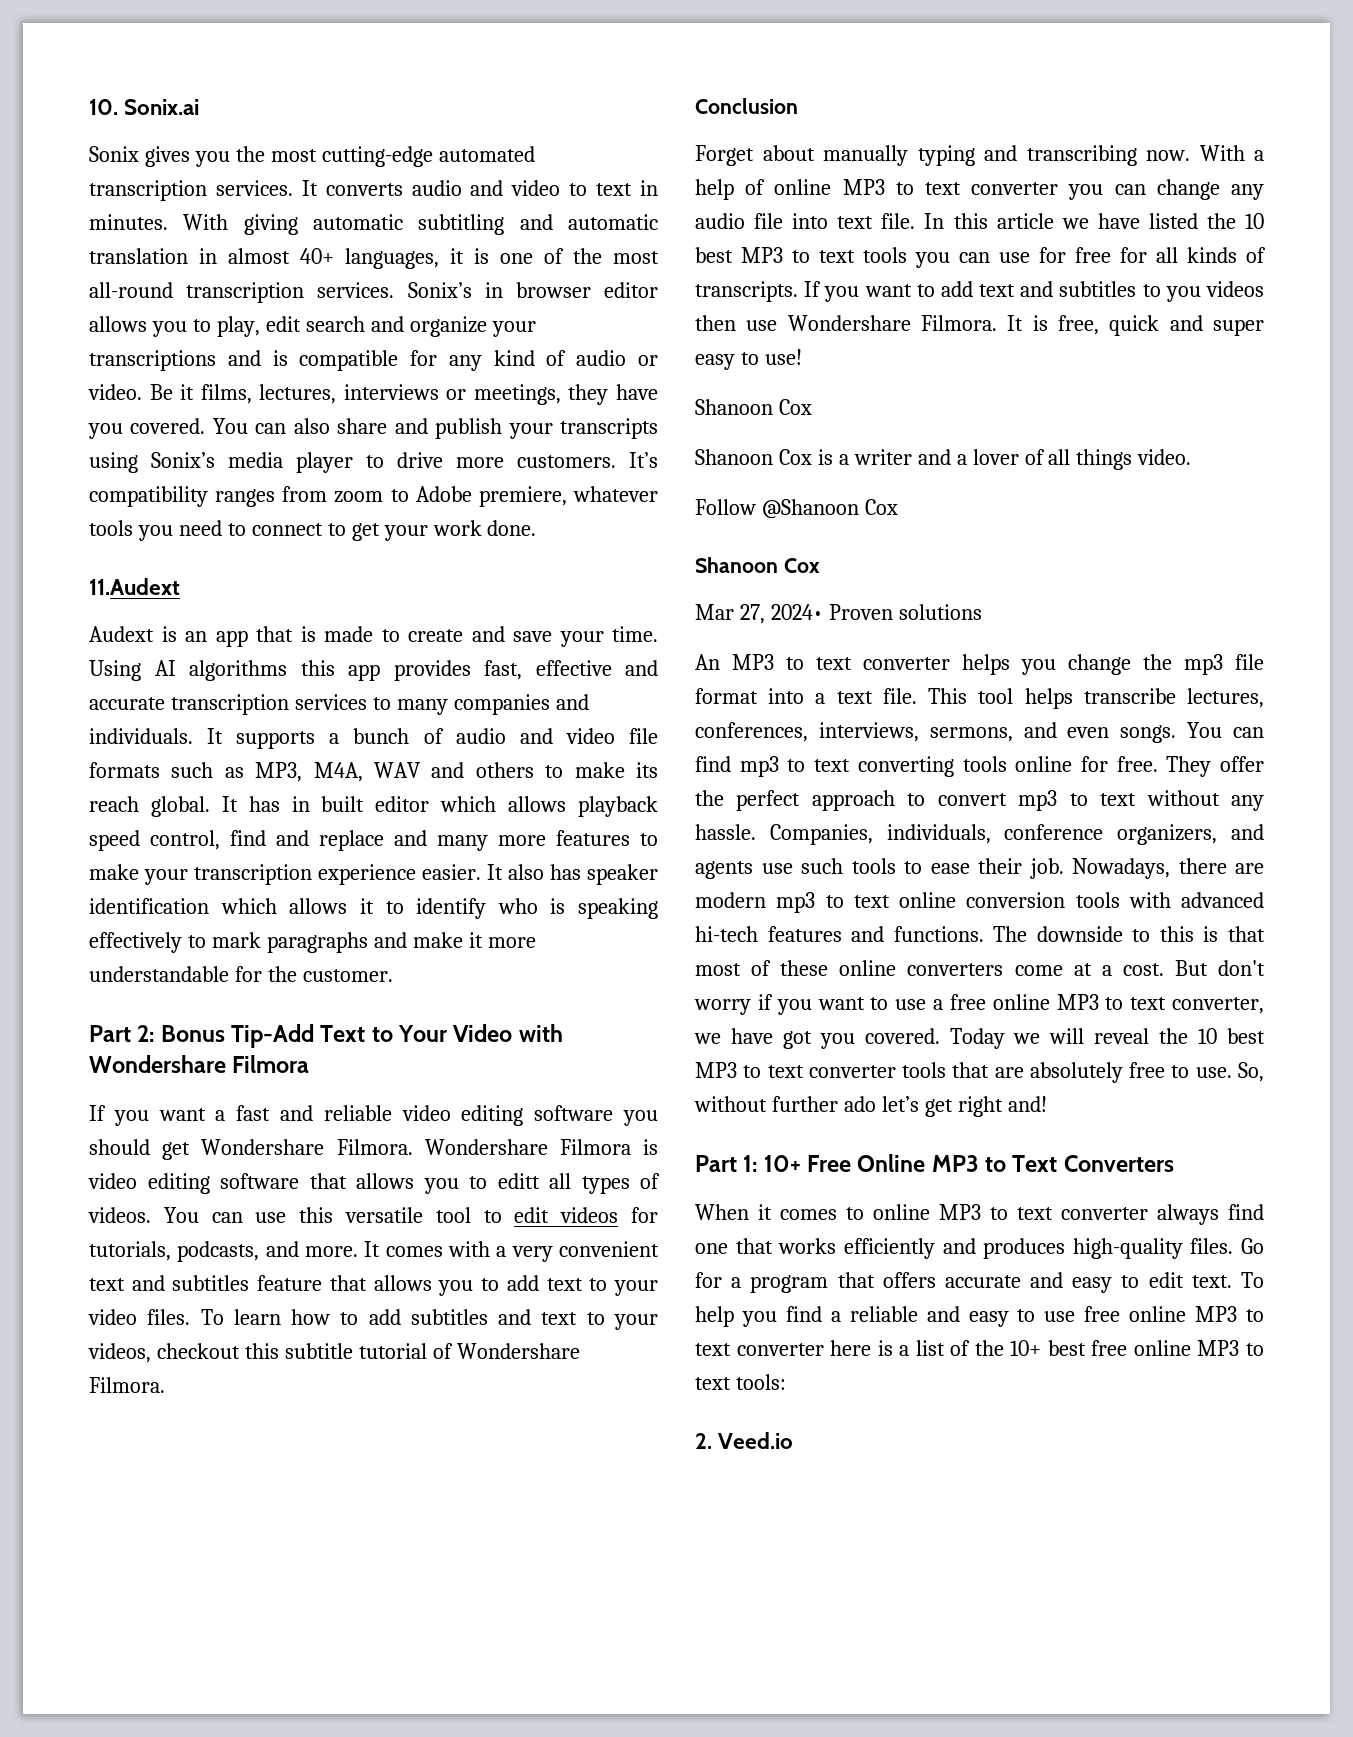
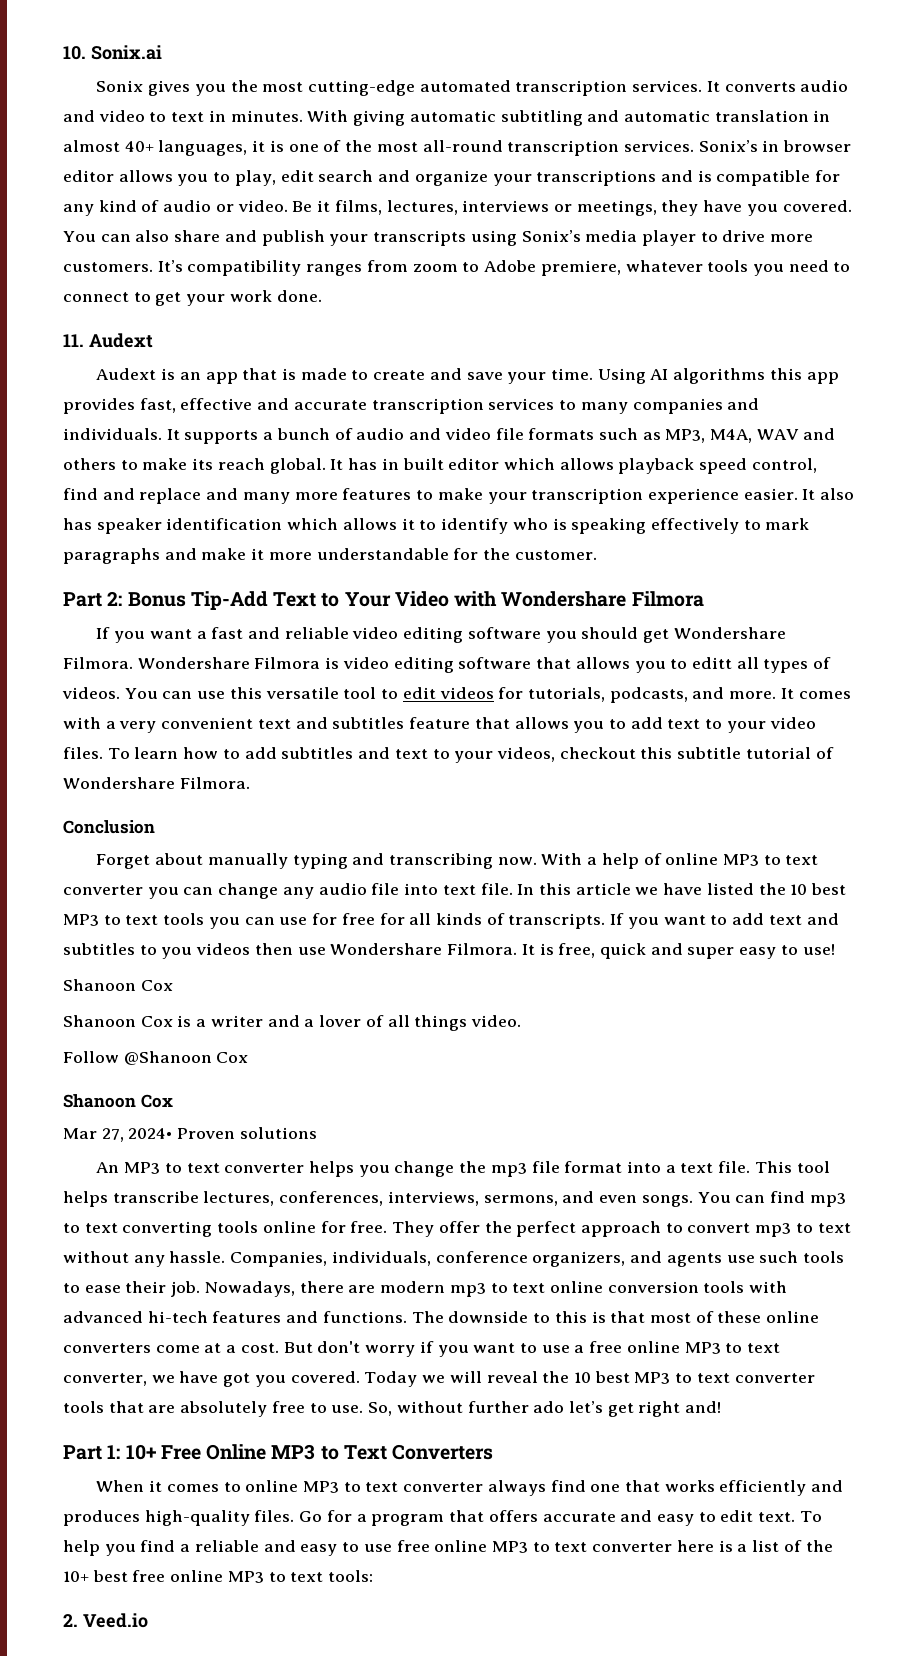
- 11.Audext
+ 11. Audext

